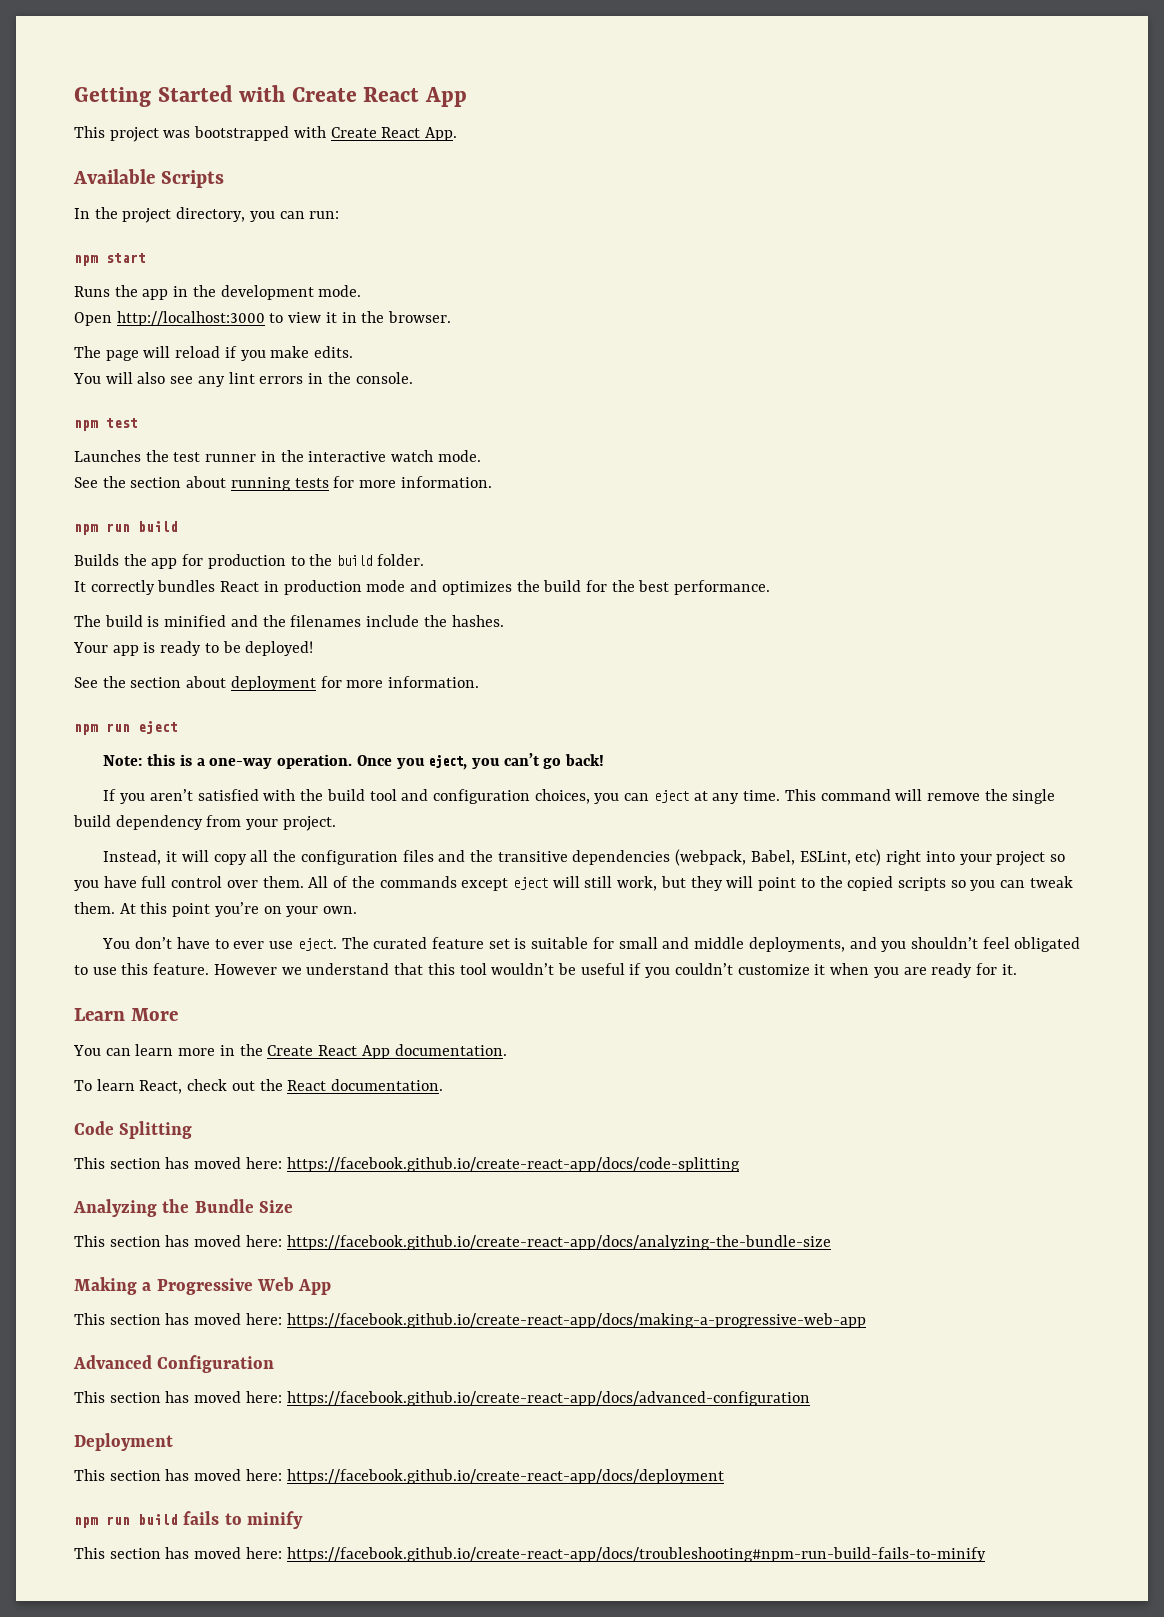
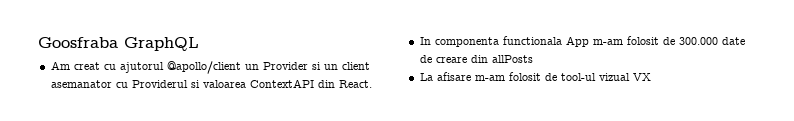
- Getting Started with Create React App
- This project was bootstrapped with Create React App.
- Available Scripts
- In the project directory, you can run:
- npm start
- Runs the app in the development mode.
- Open http://localhost:3000 to view it in the browser.
- The page will reload if you make edits.
- You will also see any lint errors in the console.
- npm test
- Launches the test runner in the interactive watch mode.
- See the section about running tests for more information.
- npm run build
- Builds the app for production to the build folder.
- It correctly bundles React in production mode and optimizes the build for the best performance.
- The build is minified and the filenames include the hashes.
- Your app is ready to be deployed!
- See the section about deployment for more information.
- npm run eject
- Note: this is a one-way operation. Once you eject, you can’t go back!
- If you aren’t satisfied with the build tool and configuration choices, you can eject at any time. This command will remove the single build dependency from your project.
- Instead, it will copy all the configuration files and the transitive dependencies (webpack, Babel, ESLint, etc) right into your project so you have full control over them. All of the commands except eject will still work, but they will point to the copied scripts so you can tweak them. At this point you’re on your own.
- You don’t have to ever use eject. The curated feature set is suitable for small and middle deployments, and you shouldn’t feel obligated to use this feature. However we understand that this tool wouldn’t be useful if you couldn’t customize it when you are ready for it.
- Learn More
- You can learn more in the Create React App documentation.
- To learn React, check out the React documentation.
- Code Splitting
- This section has moved here: https://facebook.github.io/create-react-app/docs/code-splitting
- Analyzing the Bundle Size
- This section has moved here: https://facebook.github.io/create-react-app/docs/analyzing-the-bundle-size
- Making a Progressive Web App
- This section has moved here: https://facebook.github.io/create-react-app/docs/making-a-progressive-web-app
- Advanced Configuration
- This section has moved here: https://facebook.github.io/create-react-app/docs/advanced-configuration
- Deployment
- This section has moved here: https://facebook.github.io/create-react-app/docs/deployment
- npm run build fails to minify
- This section has moved here: https://facebook.github.io/create-react-app/docs/troubleshooting#npm-run-build-fails-to-minify
+ Goosfraba GraphQL
+ Am creat cu ajutorul @apollo/client un Provider si un client asemanator cu Providerul si valoarea ContextAPI din React.
+ In componenta functionala App m-am folosit de 300.000 date de creare din allPosts
+ La afisare m-am folosit de tool-ul vizual VX

